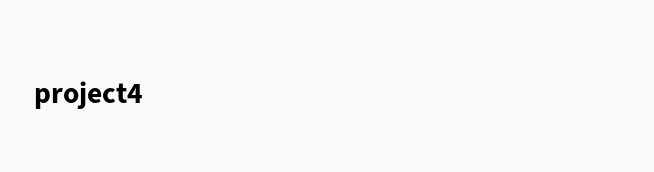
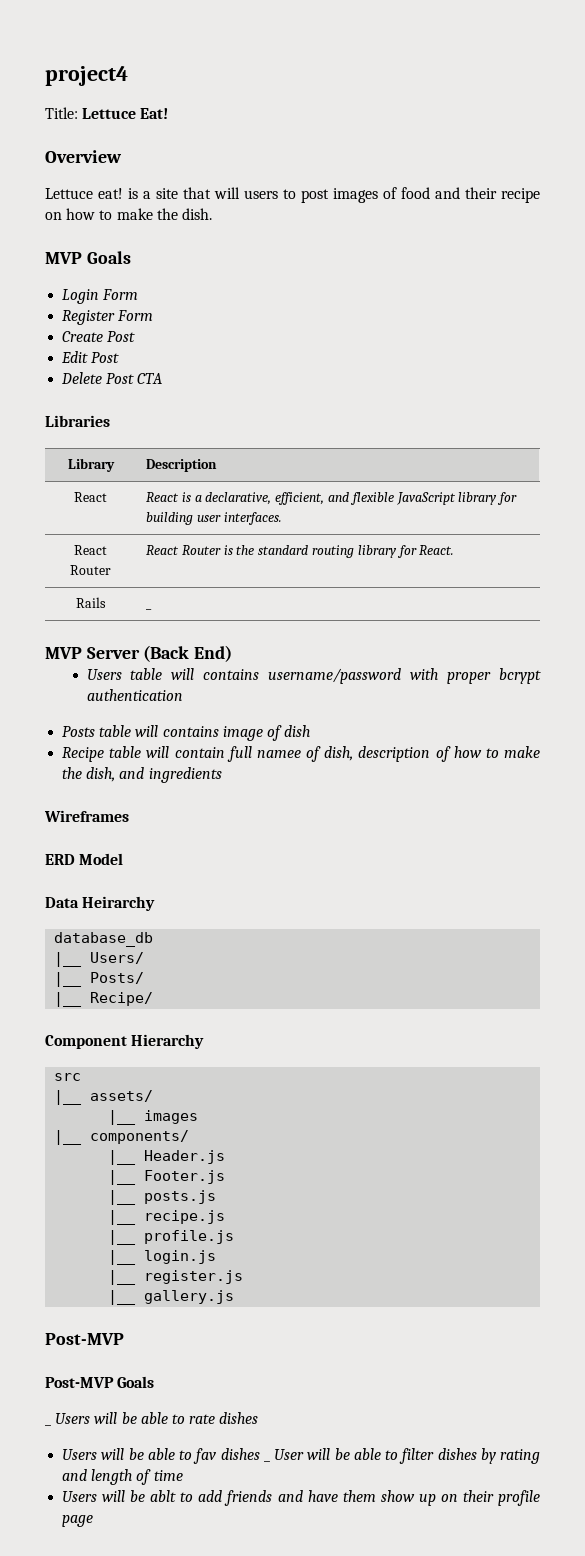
+ Title: Lettuce Eat!
+ Overview
+ Lettuce eat! is a site that will users to post images of food and their recipe on how to make the dish.
+ MVP Goals
+ Login Form
+ Register Form
+ Create Post
+ Edit Post
+ Delete Post CTA
+ Libraries
+ Library | Description
+ React | React is a declarative, efficient, and flexible JavaScript library for building user interfaces.
+ React Router | React Router is the standard routing library for React.
+ Rails | _
+ MVP Server (Back End)
+ Users table will contains username/password with proper bcrypt authentication
+ Posts table will contains image of dish
+ Recipe table will contain full namee of dish, description of how to make the dish, and ingredients
+ Wireframes
+ ERD Model
+ Data Heirarchy
+ database_db
+ |__ Users/
+ |__ Posts/
+ |__ Recipe/
+ Component Hierarchy
+ src
+ |__ assets/
+ |__ images
+ |__ components/
+ |__ Header.js
+ |__ Footer.js
+ |__ posts.js
+ |__ recipe.js
+ |__ profile.js
+ |__ login.js
+ |__ register.js
+ |__ gallery.js
+ Post-MVP
+ Post-MVP Goals
+ _ Users will be able to rate dishes
+ Users will be able to fav dishes _ User will be able to filter dishes by rating and length of time
+ Users will be ablt to add friends and have them show up on their profile page

